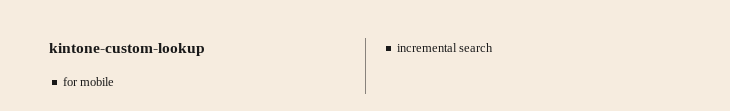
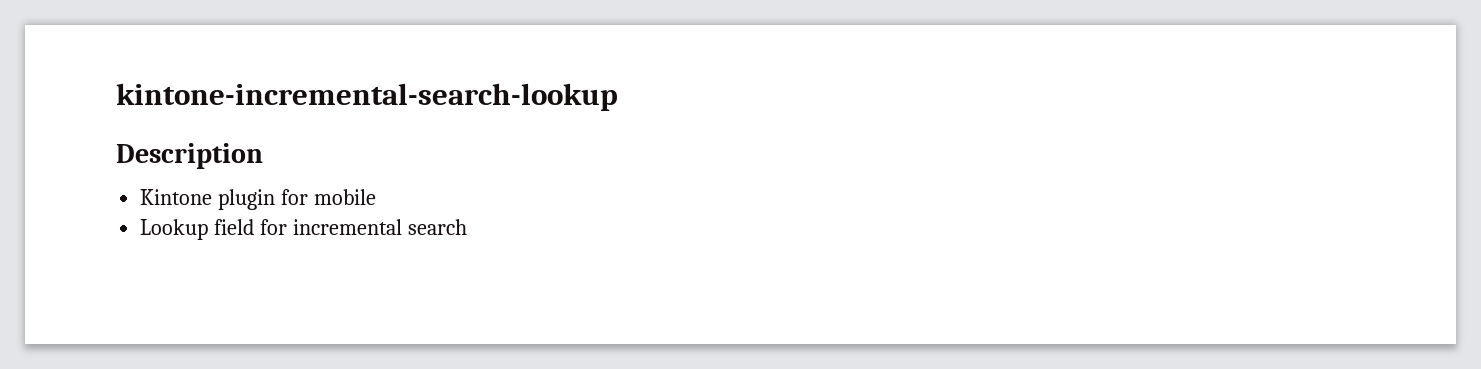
- kintone-custom-lookup
- for mobile
+ kintone-incremental-search-lookup
+ Description
+ Kintone plugin for mobile
- incremental search
+ Lookup field for incremental search

